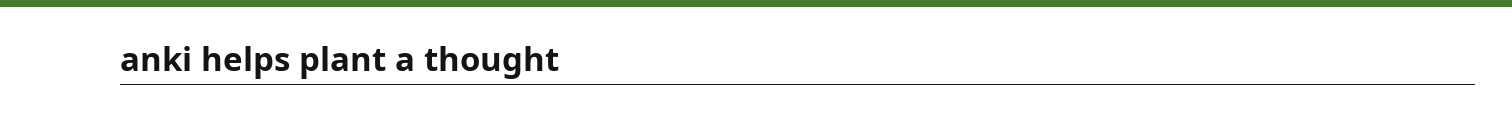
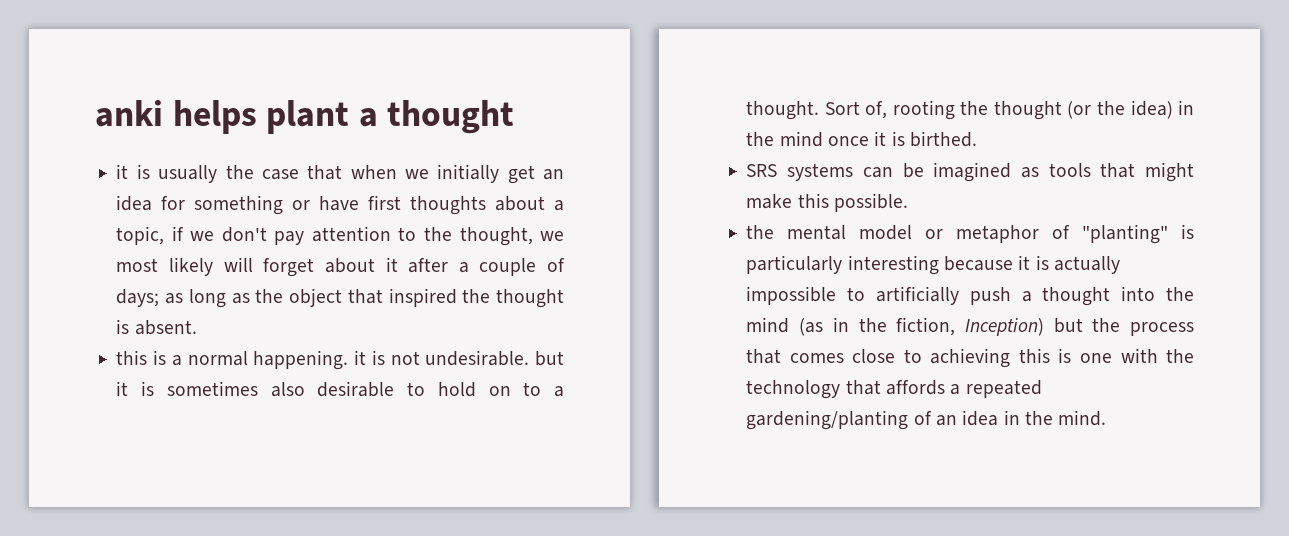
+ it is usually the case that when we initially get an idea for something or have first thoughts about a topic, if we don't pay attention to the thought, we most likely will forget about it after a couple of days; as long as the object that inspired the thought is absent.
+ this is a normal happening. it is not undesirable. but it is sometimes also desirable to hold on to a thought. Sort of, rooting the thought (or the idea) in the mind once it is birthed.
+ SRS systems can be imagined as tools that might make this possible.
+ the mental model or metaphor of "planting" is particularly interesting because it is actually impossible to artificially push a thought into the mind (as in the fiction, Inception) but the process that comes close to achieving this is one with the technology that affords a repeated gardening/planting of an idea in the mind.

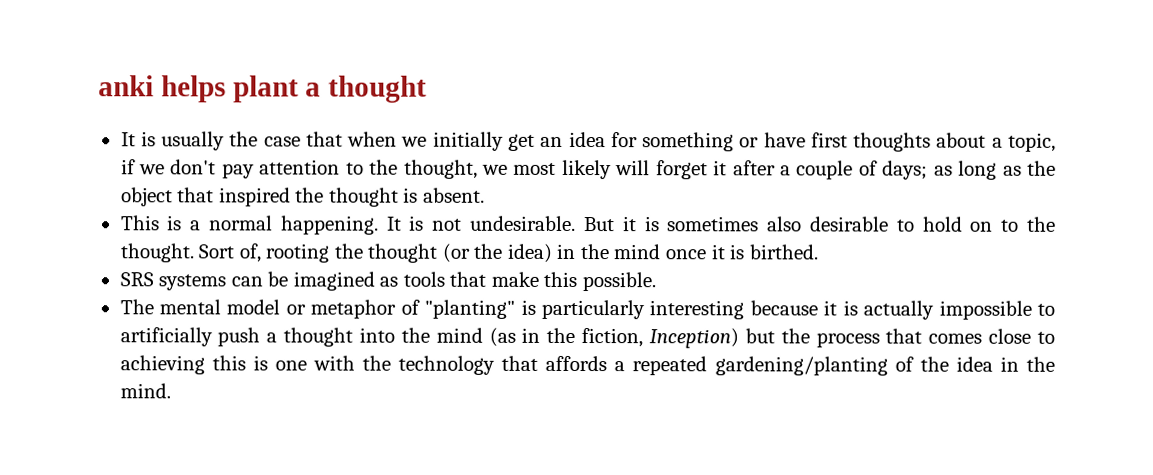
- it is usually the case that when we initially get an idea for something or have first thoughts about a topic, if we don't pay attention to the thought, we most likely will forget about it after a couple of days; as long as the object that inspired the thought is absent.
+ It is usually the case that when we initially get an idea for something or have first thoughts about a topic, if we don't pay attention to the thought, we most likely will forget it after a couple of days; as long as the object that inspired the thought is absent.
- this is a normal happening. it is not undesirable. but it is sometimes also desirable to hold on to a thought.
+ This is a normal happening. It is not undesirable. But it is sometimes also desirable to hold on to the thought.
- SRS systems can be imagined as tools that might make this possible.
+ SRS systems can be imagined as tools that make this possible.
- the mental model or metaphor of "planting" is particularly interesting because it is actually impossible to artificially push a thought into the mind (as in the fiction, Inception) but the process that comes close to achieving this is one with the technology that affords a repeated gardening/planting of an idea in the mind.
+ The mental model or metaphor of "planting" is particularly interesting because it is actually impossible to artificially push a thought into the mind (as in the fiction, Inception) but the process that comes close to achieving this is one with the technology that affords a repeated gardening/planting of the idea in the mind.

